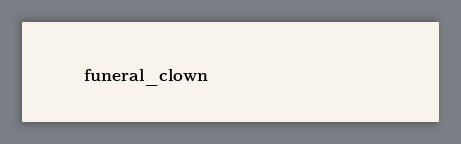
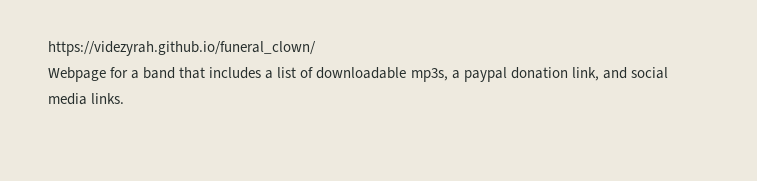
- funeral_clown
+ https://videzyrah.github.io/funeral_clown/
+ Webpage for a band that includes a list of downloadable mp3s, a paypal donation link, and social media links.

